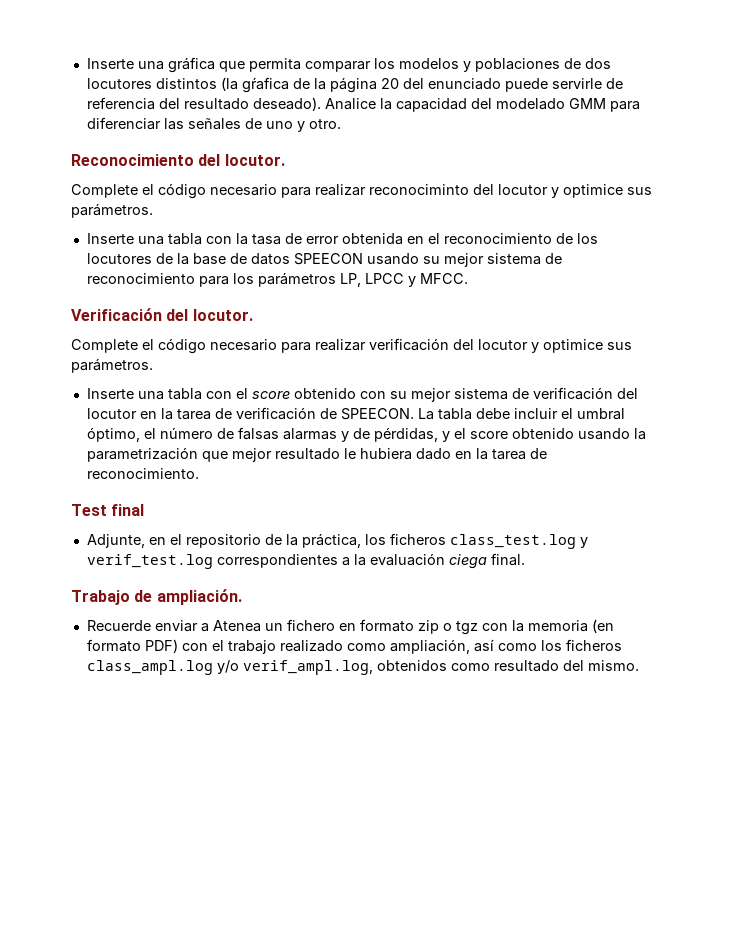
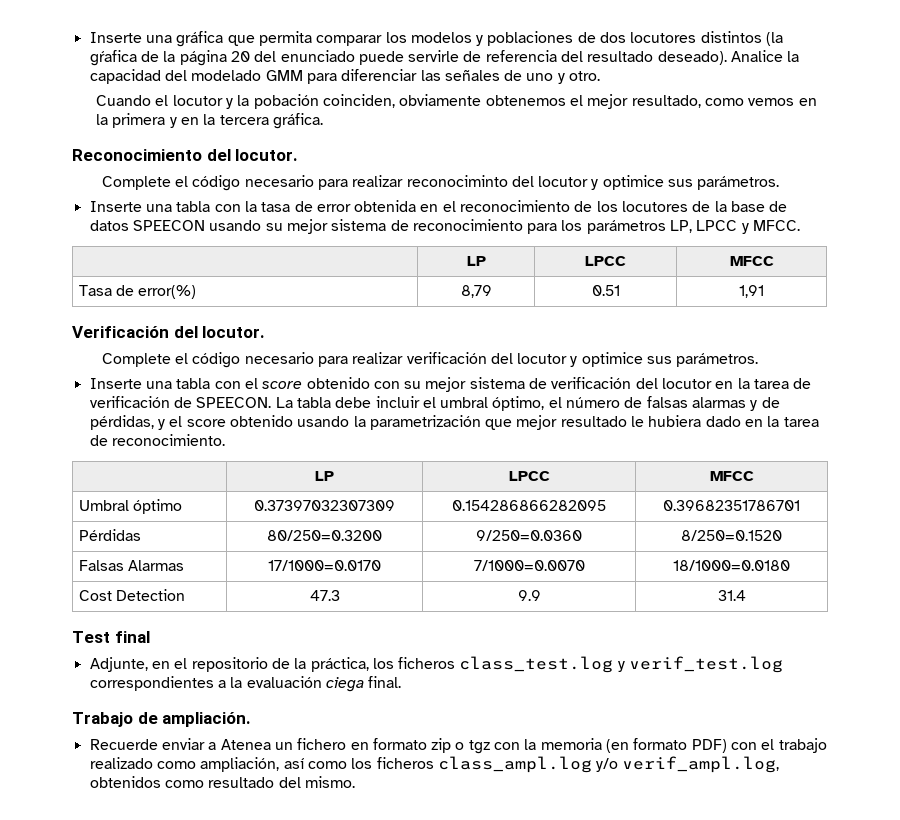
+ Cuando el locutor y la pobación coinciden, obviamente obtenemos el mejor resultado, como vemos en la primera y en la tercera gráfica.
  Inserte una tabla con la tasa de error obtenida en el reconocimiento de los locutores de la base de datos SPEECON usando su mejor sistema de reconocimiento para los parámetros LP, LPCC y MFCC.
+ | LP | LPCC | MFCC
+ Tasa de error(%) | 8,79 | 0.51 | 1,91
  La tabla debe incluir el umbral óptimo, el número de falsas alarmas y de pérdidas, y el score obtenido usando la parametrización que mejor resultado le hubiera dado en la tarea de reconocimiento.
+ | LP | LPCC | MFCC
+ Umbral óptimo | 0.37397032307309 | 0.154286866282095 | 0.39682351786701
+ Pérdidas | 80/250=0.3200 | 9/250=0.0360 | 8/250=0.1520
+ Falsas Alarmas | 17/1000=0.0170 | 7/1000=0.0070 | 18/1000=0.0180
+ Cost Detection | 47.3 | 9.9 | 31.4

